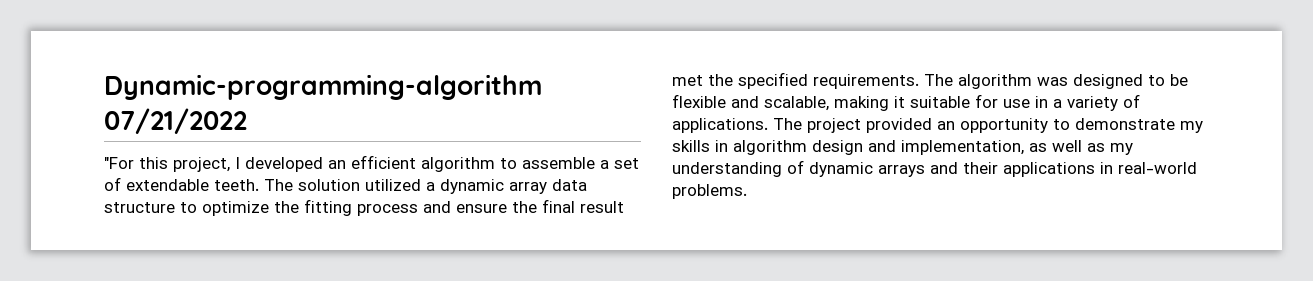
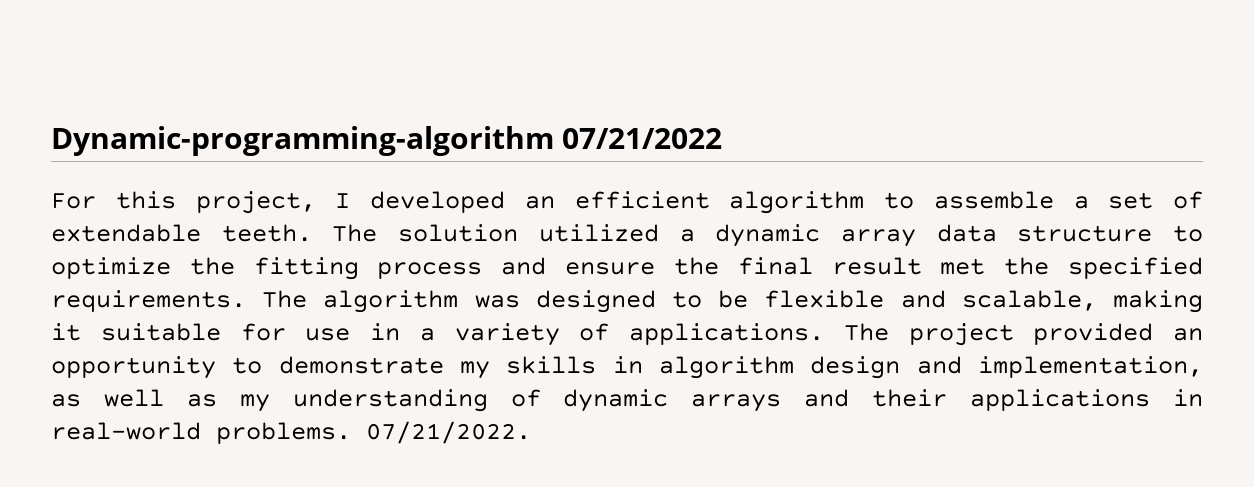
- "For this project, I developed an efficient algorithm to assemble a set of extendable teeth.
+ For this project, I developed an efficient algorithm to assemble a set of extendable teeth.
+ 07/21/2022.

